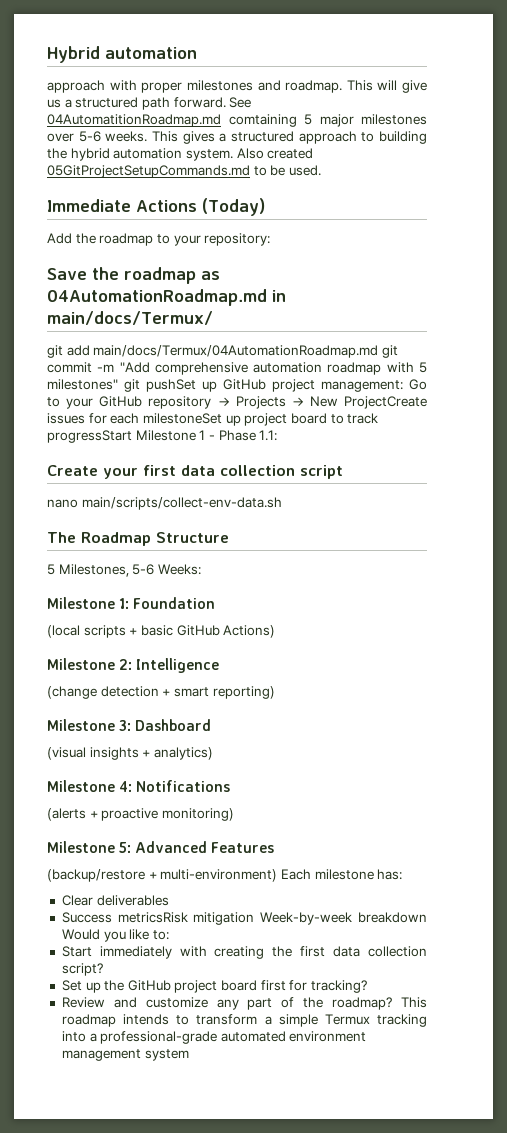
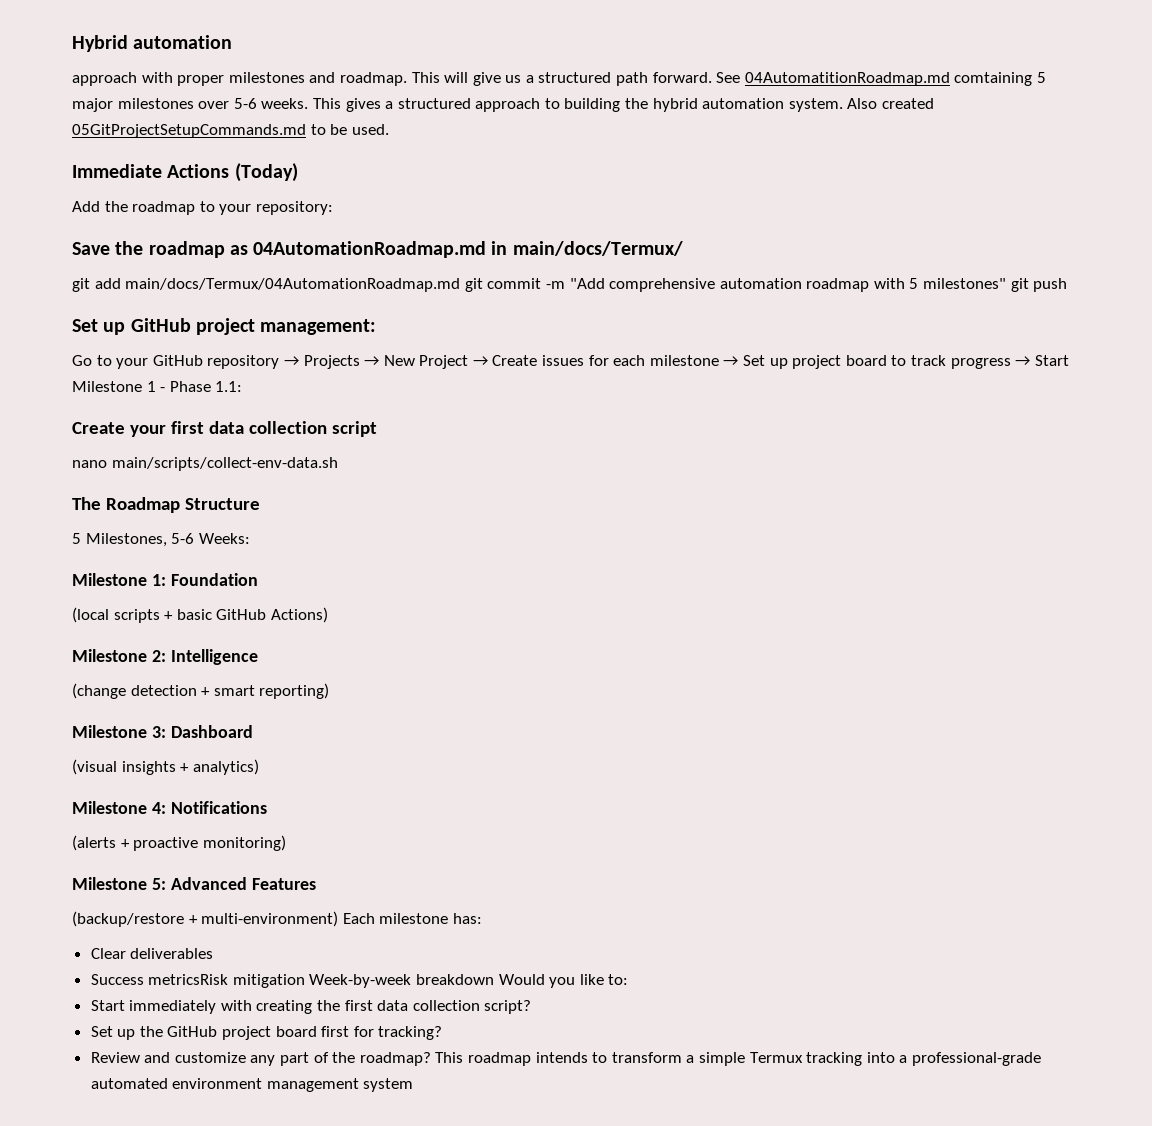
- git add main/docs/Termux/04AutomationRoadmap.md git commit -m "Add comprehensive automation roadmap with 5 milestones" git pushSet up GitHub project management: Go to your GitHub repository → Projects → New ProjectCreate issues for each milestoneSet up project board to track progressStart Milestone 1 - Phase 1.1:
+ git add main/docs/Termux/04AutomationRoadmap.md git commit -m "Add comprehensive automation roadmap with 5 milestones" git push
+ Set up GitHub project management:
+ Go to your GitHub repository → Projects → New Project → Create issues for each milestone → Set up project board to track progress → Start Milestone 1 - Phase 1.1:

